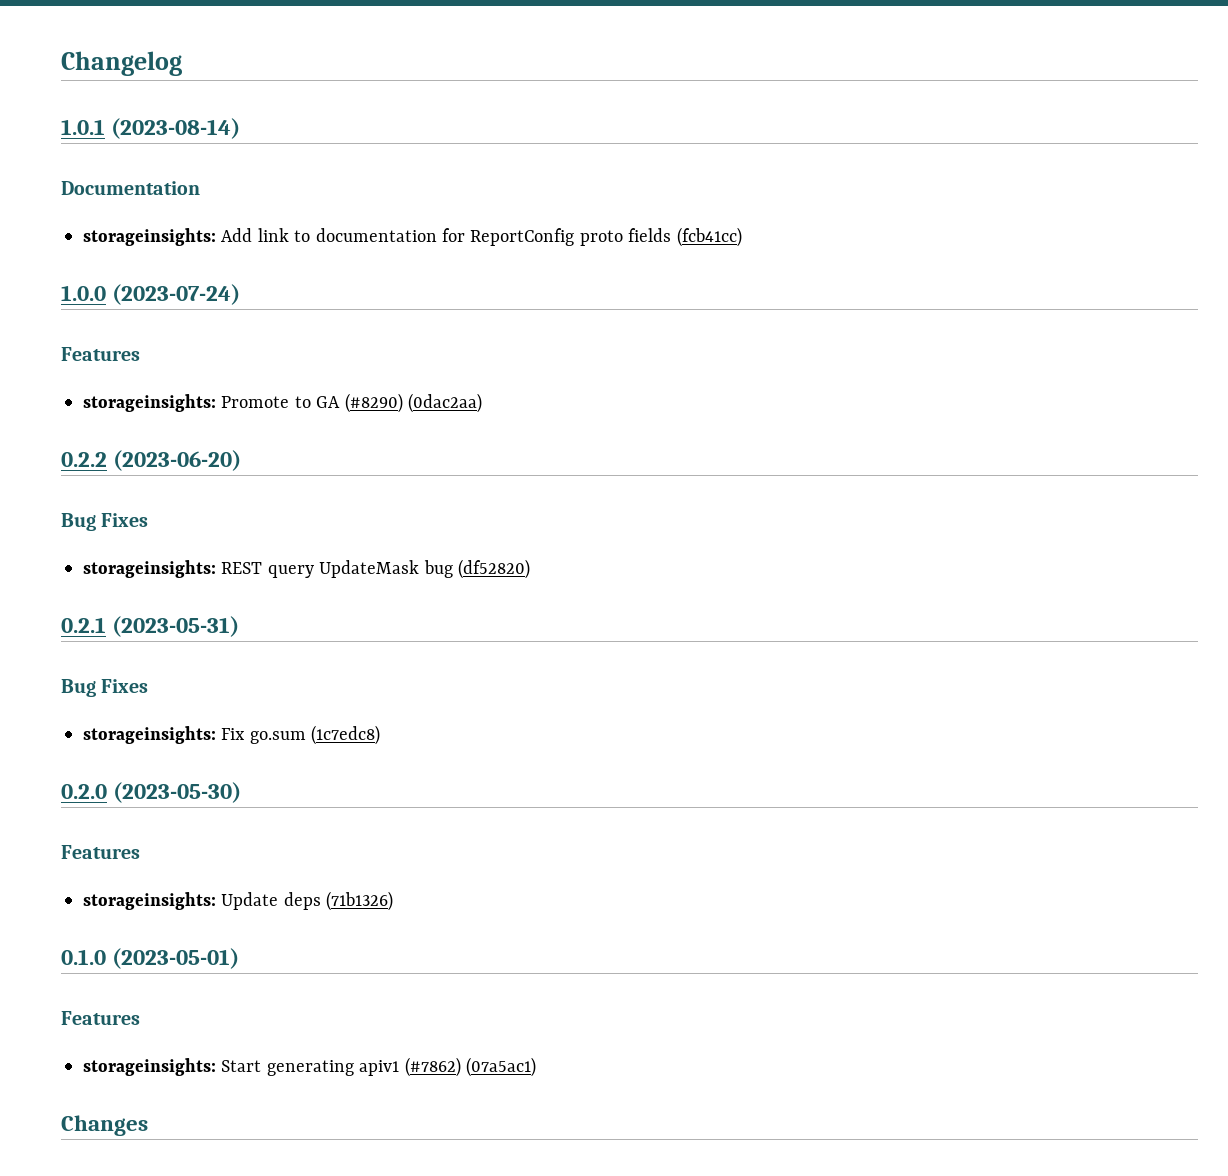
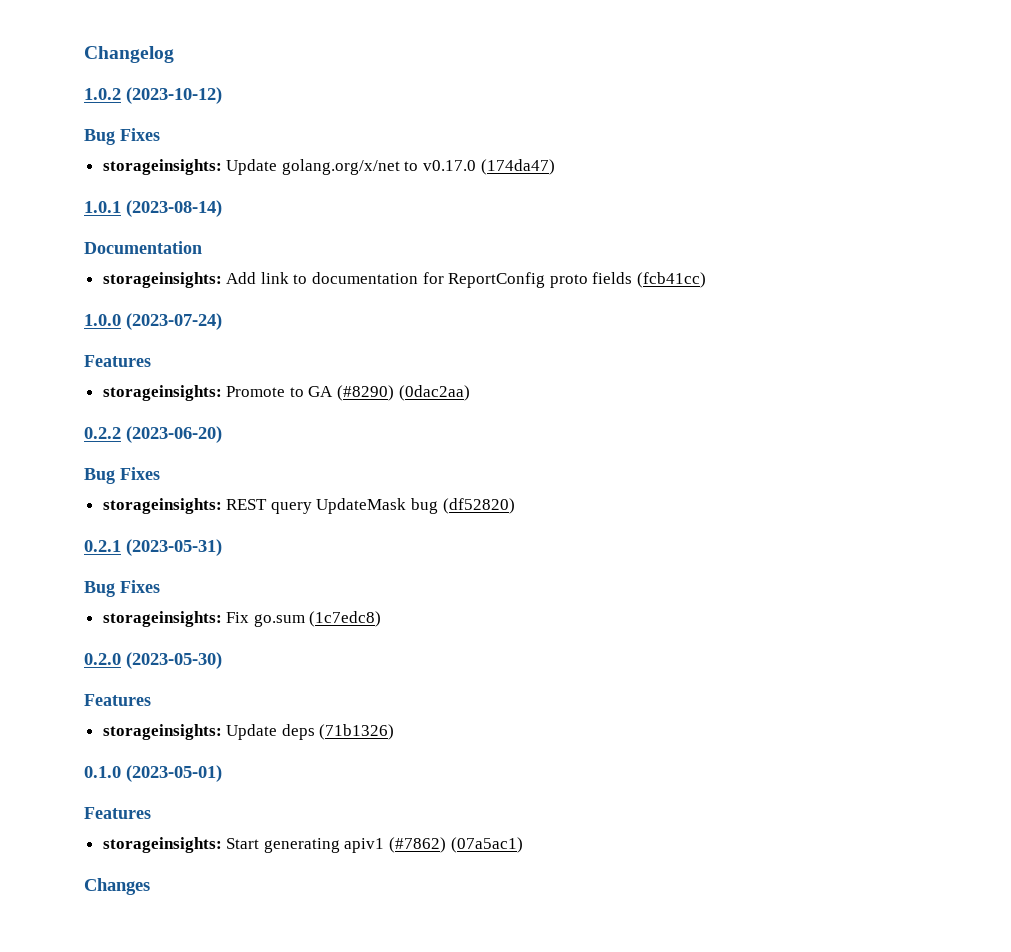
+ 1.0.2 (2023-10-12)
+ Bug Fixes
+ storageinsights: Update golang.org/x/net to v0.17.0 (174da47)

